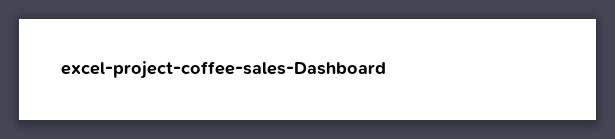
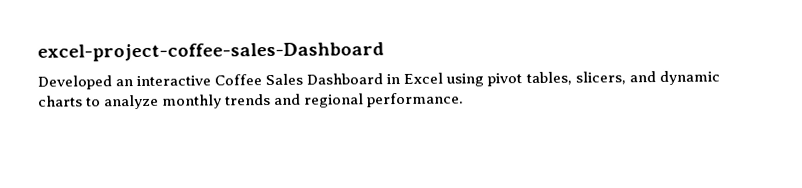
+ Developed an interactive Coffee Sales Dashboard in Excel using pivot tables, slicers, and dynamic charts to analyze monthly trends and regional performance.

